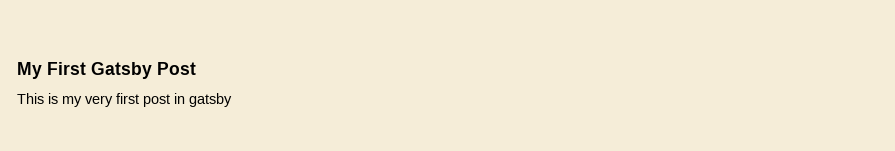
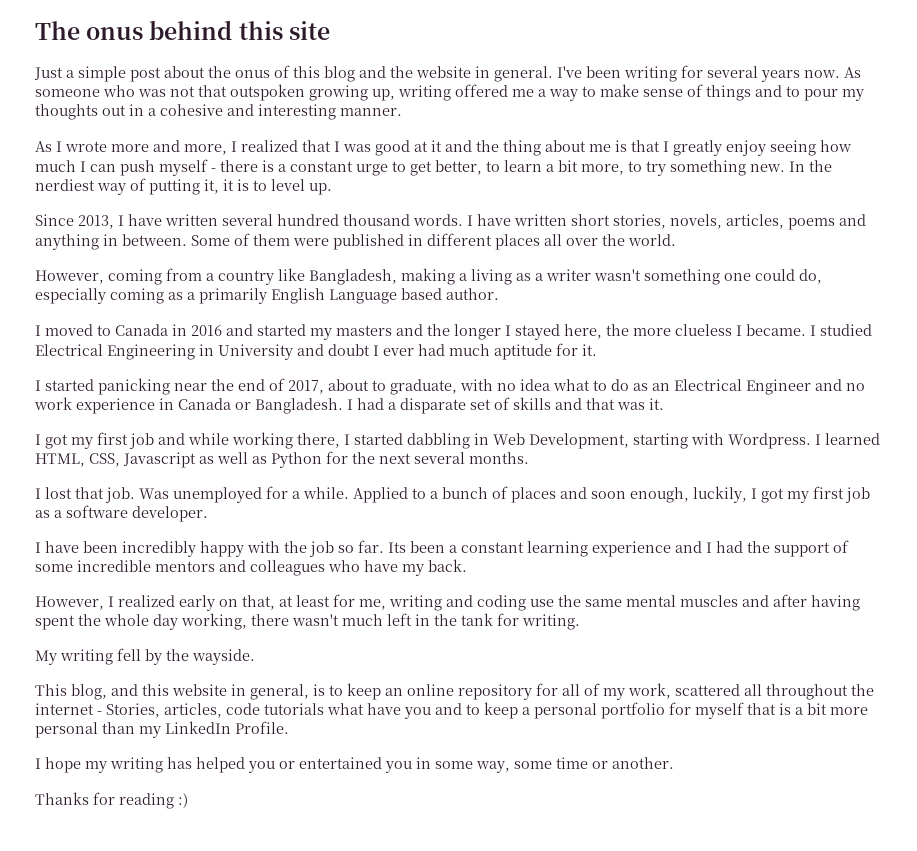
- My First Gatsby Post
- This is my very first post in gatsby
+ The onus behind this site
+ Just a simple post about the onus of this blog and the website in general. I've been writing for several years now. As someone who was not that outspoken growing up, writing offered me a way to make sense of things and to pour my thoughts out in a cohesive and interesting manner.
+ As I wrote more and more, I realized that I was good at it and the thing about me is that I greatly enjoy seeing how much I can push myself - there is a constant urge to get better, to learn a bit more, to try something new. In the nerdiest way of putting it, it is to level up.
+ Since 2013, I have written several hundred thousand words. I have written short stories, novels, articles, poems and anything in between. Some of them were published in different places all over the world.
+ However, coming from a country like Bangladesh, making a living as a writer wasn't something one could do, especially coming as a primarily English Language based author.
+ I moved to Canada in 2016 and started my masters and the longer I stayed here, the more clueless I became. I studied Electrical Engineering in University and doubt I ever had much aptitude for it.
+ I started panicking near the end of 2017, about to graduate, with no idea what to do as an Electrical Engineer and no work experience in Canada or Bangladesh. I had a disparate set of skills and that was it.
+ I got my first job and while working there, I started dabbling in Web Development, starting with Wordpress. I learned HTML, CSS, Javascript as well as Python for the next several months.
+ I lost that job. Was unemployed for a while. Applied to a bunch of places and soon enough, luckily, I got my first job as a software developer.
+ I have been incredibly happy with the job so far. Its been a constant learning experience and I had the support of some incredible mentors and colleagues who have my back.
+ However, I realized early on that, at least for me, writing and coding use the same mental muscles and after having spent the whole day working, there wasn't much left in the tank for writing.
+ My writing fell by the wayside.
+ This blog, and this website in general, is to keep an online repository for all of my work, scattered all throughout the internet - Stories, articles, code tutorials what have you and to keep a personal portfolio for myself that is a bit more personal than my LinkedIn Profile.
+ I hope my writing has helped you or entertained you in some way, some time or another.
+ Thanks for reading :)

